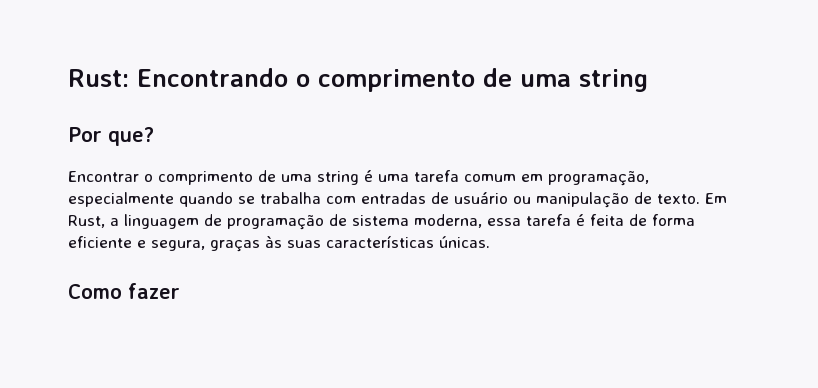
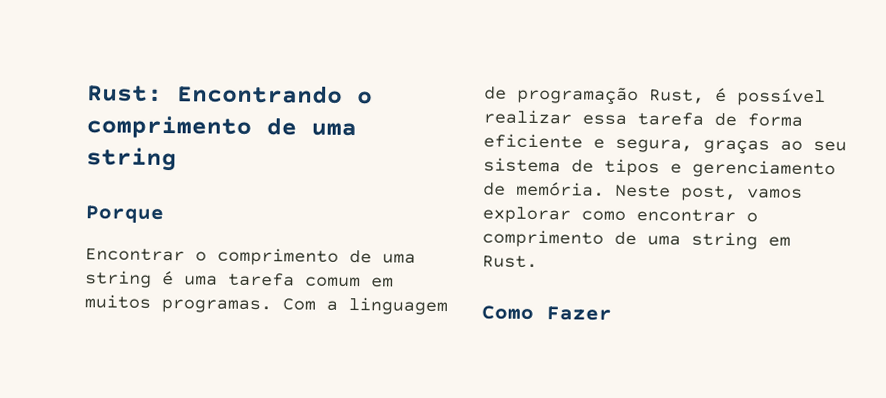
- Por que?
+ Porque
- Encontrar o comprimento de uma string é uma tarefa comum em programação, especialmente quando se trabalha com entradas de usuário ou manipulação de texto. Em Rust, a linguagem de programação de sistema moderna, essa tarefa é feita de forma eficiente e segura, graças às suas características únicas.
+ Encontrar o comprimento de uma string é uma tarefa comum em muitos programas. Com a linguagem de programação Rust, é possível realizar essa tarefa de forma eficiente e segura, graças ao seu sistema de tipos e gerenciamento de memória. Neste post, vamos explorar como encontrar o comprimento de uma string em Rust.
- Como fazer
+ Como Fazer

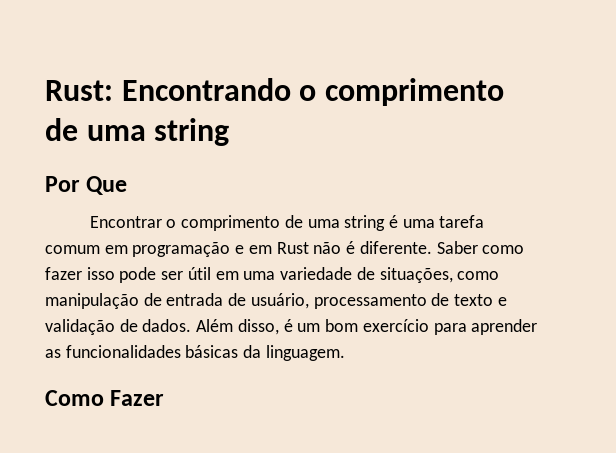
- Porque
+ Por Que
- Encontrar o comprimento de uma string é uma tarefa comum em muitos programas. Com a linguagem de programação Rust, é possível realizar essa tarefa de forma eficiente e segura, graças ao seu sistema de tipos e gerenciamento de memória. Neste post, vamos explorar como encontrar o comprimento de uma string em Rust.
+ Encontrar o comprimento de uma string é uma tarefa comum em programação e em Rust não é diferente. Saber como fazer isso pode ser útil em uma variedade de situações, como manipulação de entrada de usuário, processamento de texto e validação de dados. Além disso, é um bom exercício para aprender as funcionalidades básicas da linguagem.

